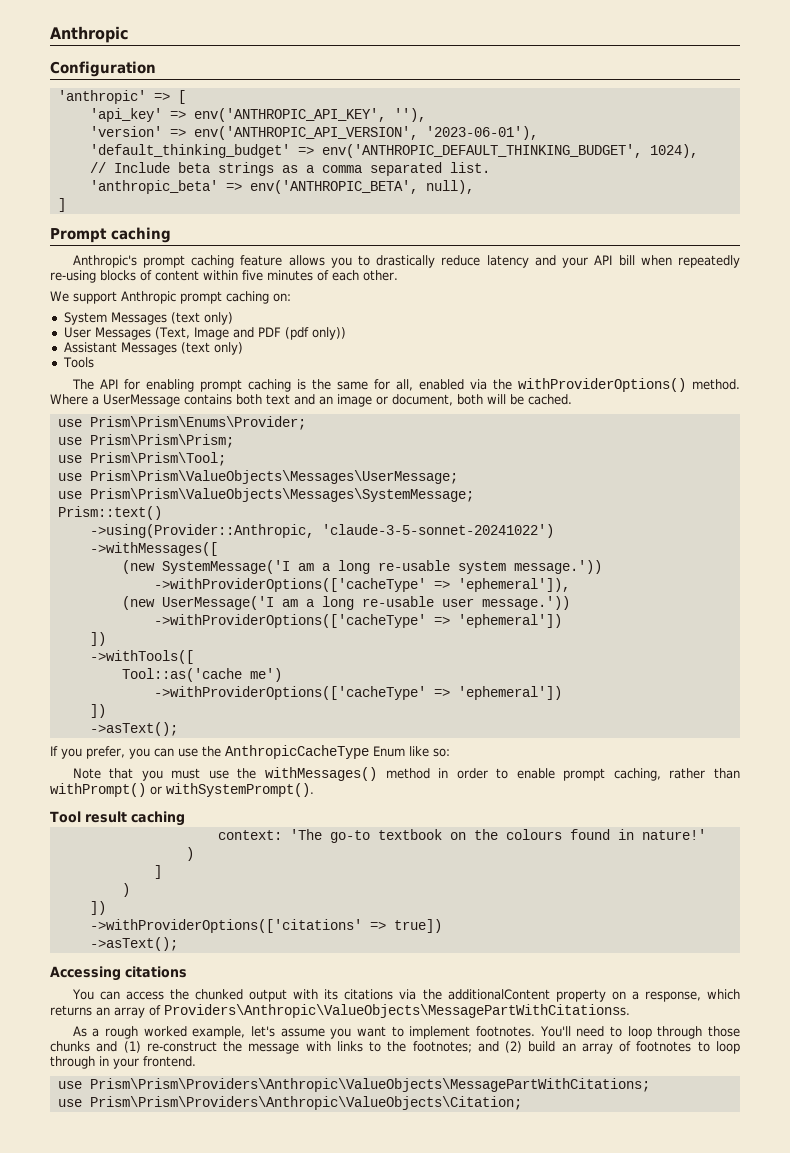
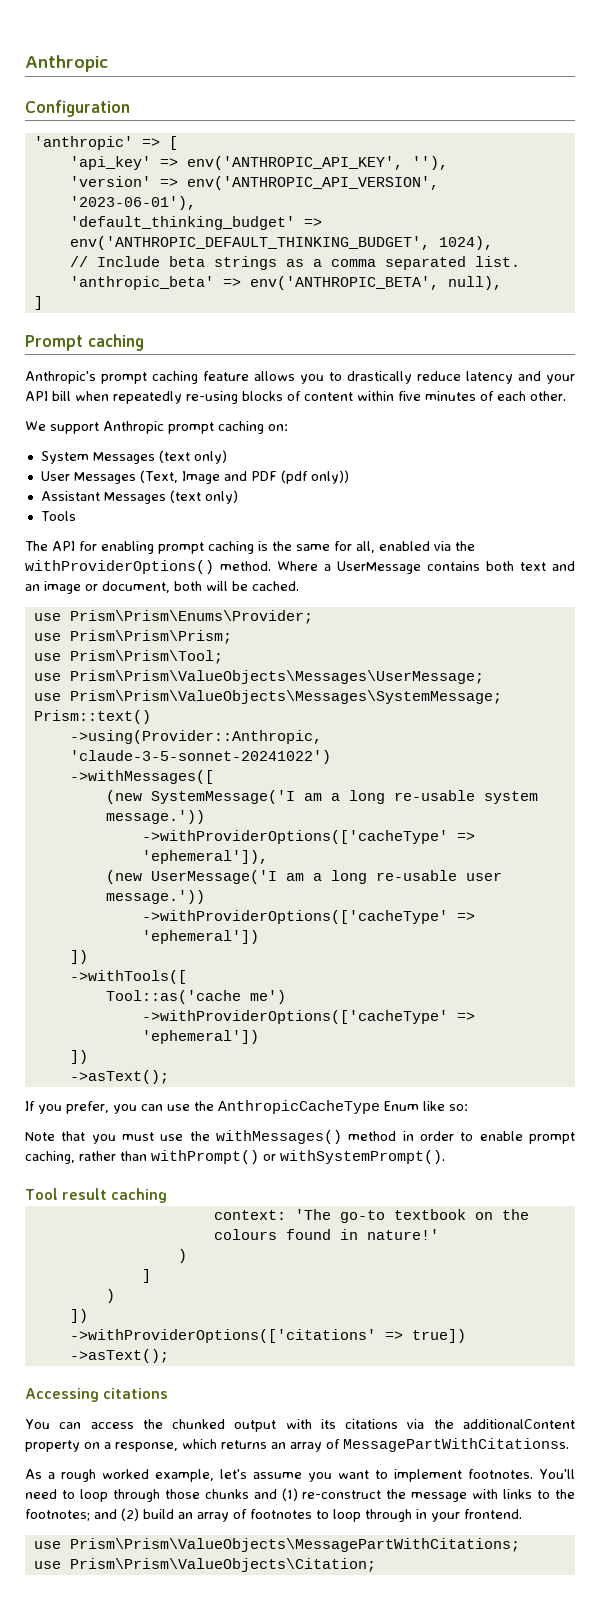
- You can access the chunked output with its citations via the additionalContent property on a response, which returns an array of Providers\Anthropic\ValueObjects\MessagePartWithCitationss.
+ You can access the chunked output with its citations via the additionalContent property on a response, which returns an array of MessagePartWithCitationss.
- use Prism\Prism\Providers\Anthropic\ValueObjects\MessagePartWithCitations;
- use Prism\Prism\Providers\Anthropic\ValueObjects\Citation;
+ use Prism\Prism\ValueObjects\MessagePartWithCitations;
+ use Prism\Prism\ValueObjects\Citation;

